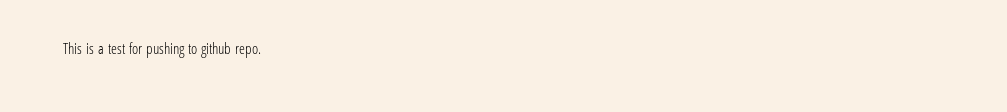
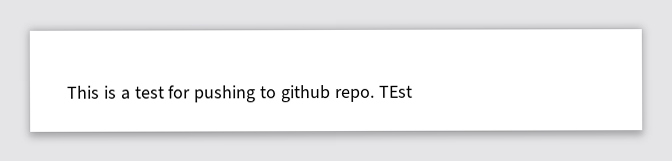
+ TEst

